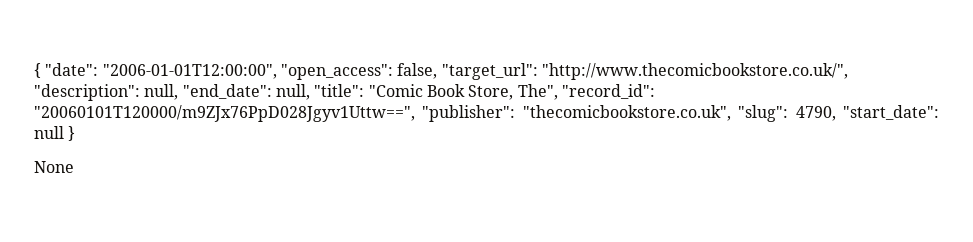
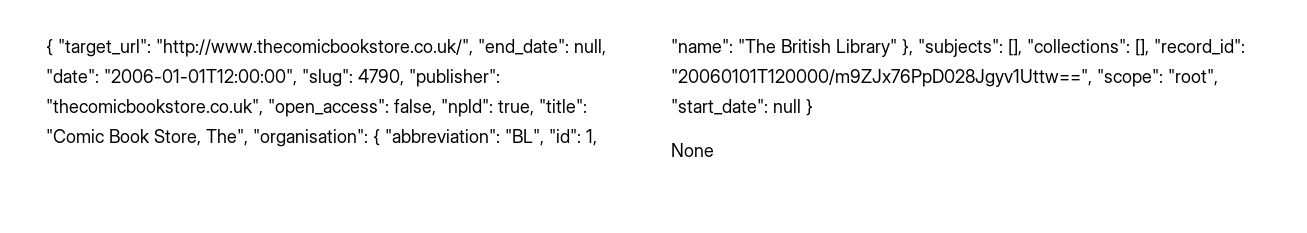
- { "date": "2006-01-01T12:00:00", "open_access": false, "target_url": "http://www.thecomicbookstore.co.uk/", "description": null, "end_date": null, "title": "Comic Book Store, The", "record_id": "20060101T120000/m9ZJx76PpD028Jgyv1Uttw==", "publisher": "thecomicbookstore.co.uk", "slug": 4790, "start_date": null }
+ { "target_url": "http://www.thecomicbookstore.co.uk/", "end_date": null, "date": "2006-01-01T12:00:00", "slug": 4790, "publisher": "thecomicbookstore.co.uk", "open_access": false, "npld": true, "title": "Comic Book Store, The", "organisation": { "abbreviation": "BL", "id": 1, "name": "The British Library" }, "subjects": [], "collections": [], "record_id": "20060101T120000/m9ZJx76PpD028Jgyv1Uttw==", "scope": "root", "start_date": null }

